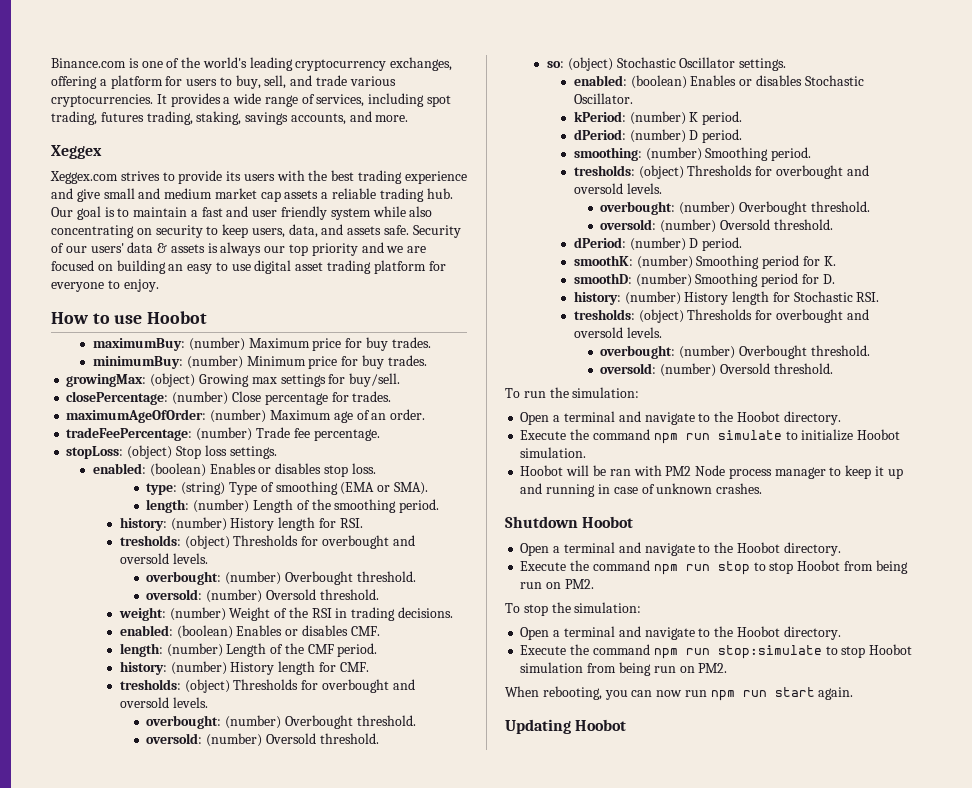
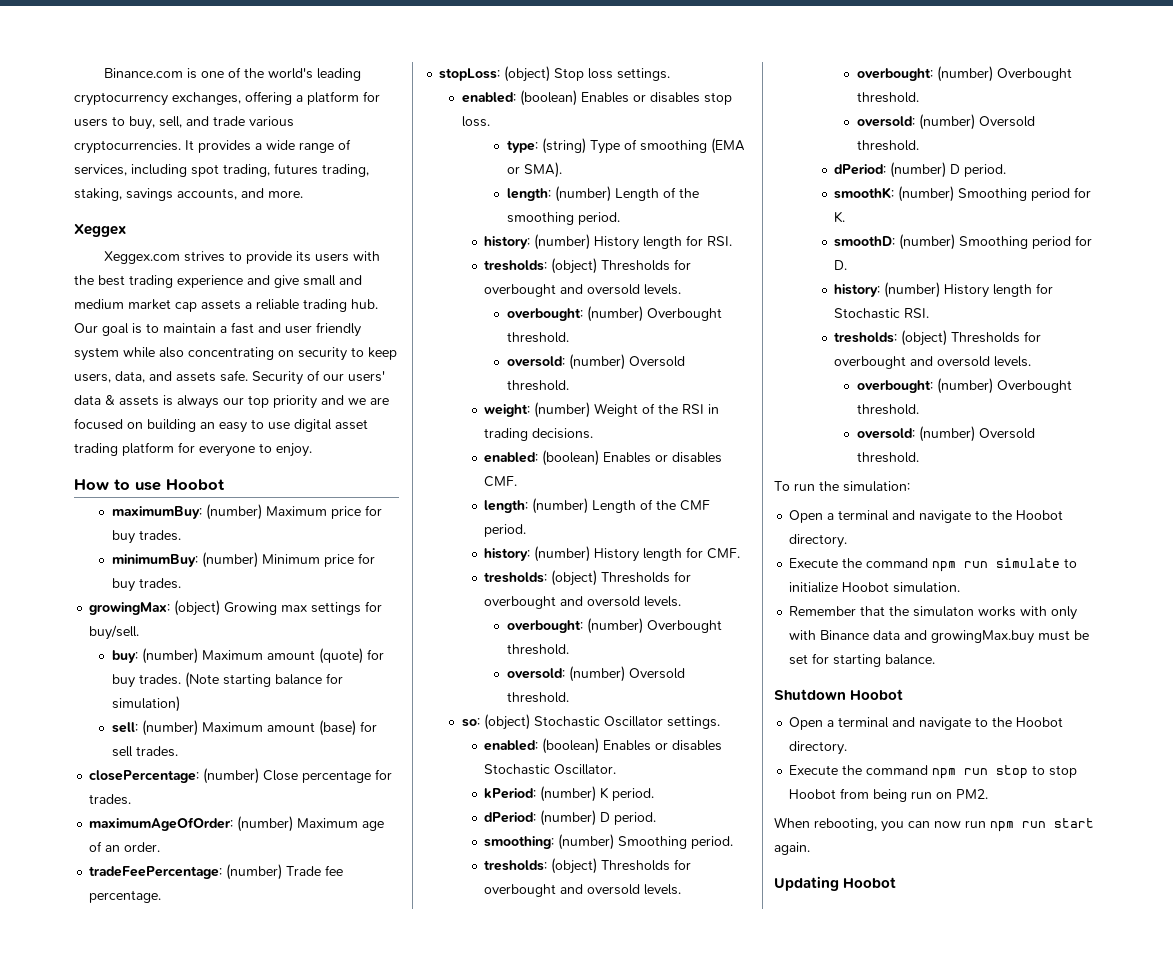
+ buy: (number) Maximum amount (quote) for buy trades. (Note starting balance for simulation)
+ sell: (number) Maximum amount (base) for sell trades.
- Hoobot will be ran with PM2 Node process manager to keep it up and running in case of unknown crashes.
+ Remember that the simulaton works with only with Binance data and growingMax.buy must be set for starting balance.
- To stop the simulation:
- Open a terminal and navigate to the Hoobot directory.
- Execute the command npm run stop:simulate to stop Hoobot simulation from being run on PM2.

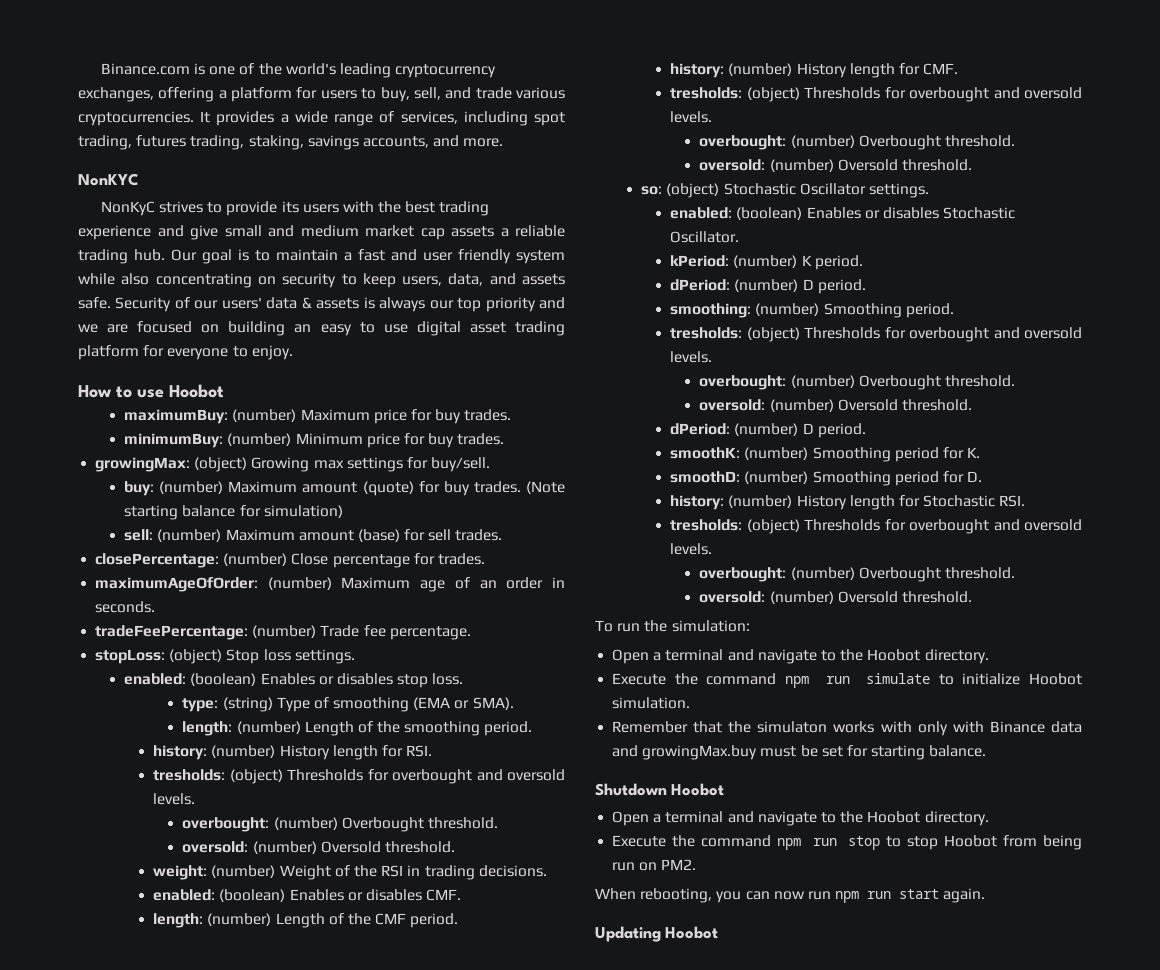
- Xeggex
- Xeggex.com strives to provide its users with the best trading experience and give small and medium market cap assets a reliable trading hub.
+ NonKYC
+ NonKyC strives to provide its users with the best trading experience and give small and medium market cap assets a reliable trading hub.
- maximumAgeOfOrder: (number) Maximum age of an order.
+ maximumAgeOfOrder: (number) Maximum age of an order in seconds.

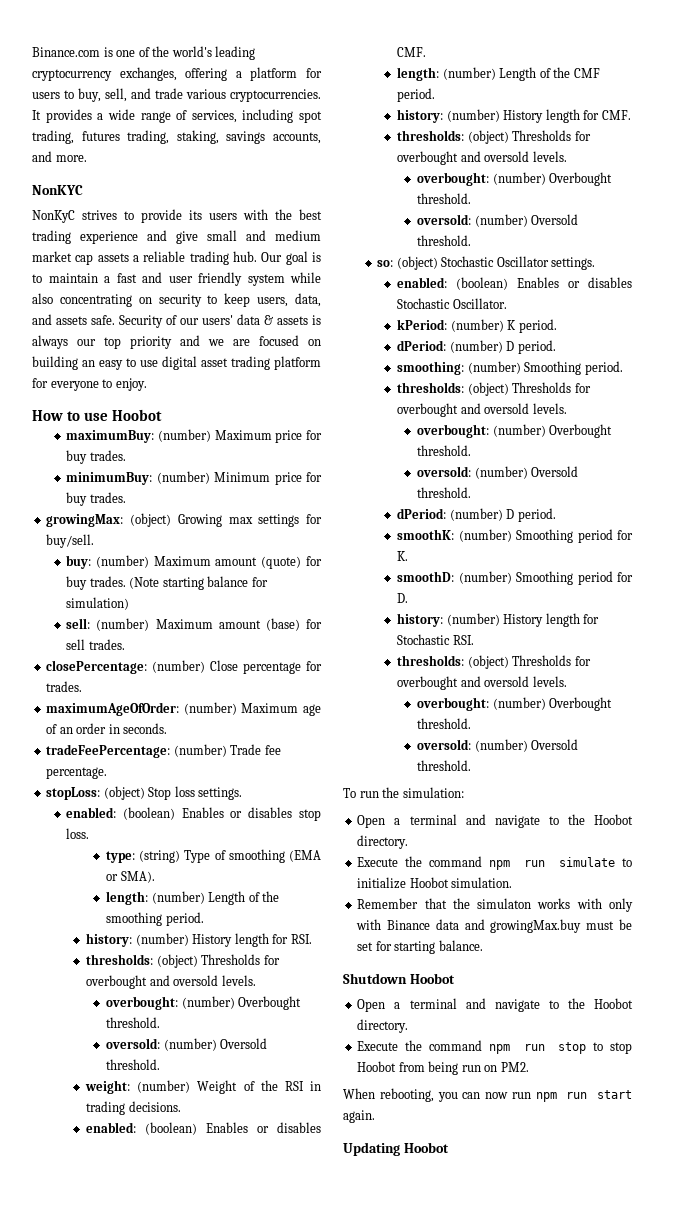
  history: (number) History length for RSI.
- tresholds: (object) Thresholds for overbought and oversold levels.
+ thresholds: (object) Thresholds for overbought and oversold levels.
  history: (number) History length for CMF.
- tresholds: (object) Thresholds for overbought and oversold levels.
+ thresholds: (object) Thresholds for overbought and oversold levels.
  smoothing: (number) Smoothing period.
- tresholds: (object) Thresholds for overbought and oversold levels.
+ thresholds: (object) Thresholds for overbought and oversold levels.
  history: (number) History length for Stochastic RSI.
- tresholds: (object) Thresholds for overbought and oversold levels.
+ thresholds: (object) Thresholds for overbought and oversold levels.

